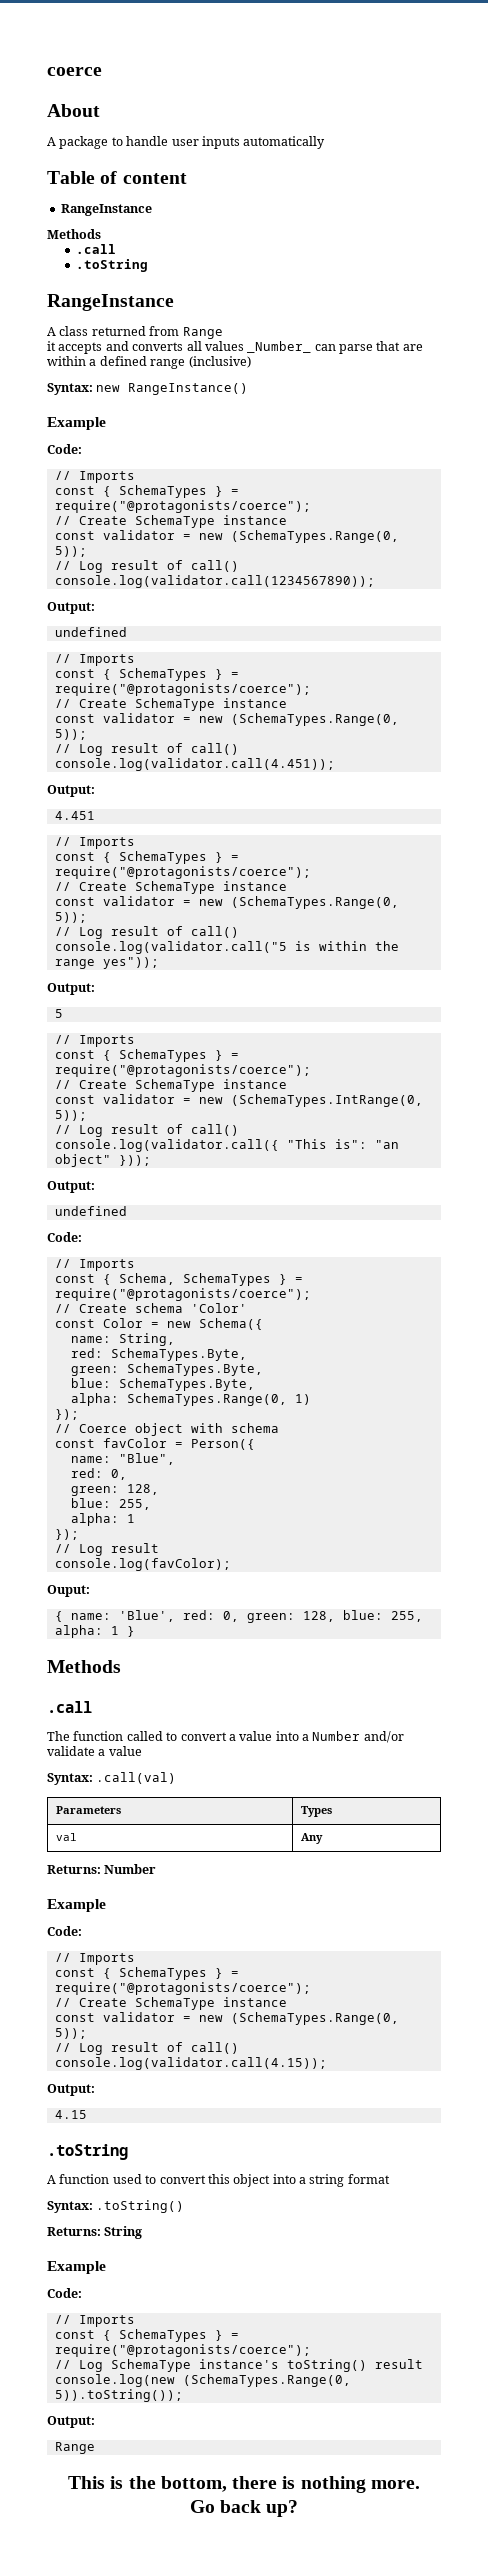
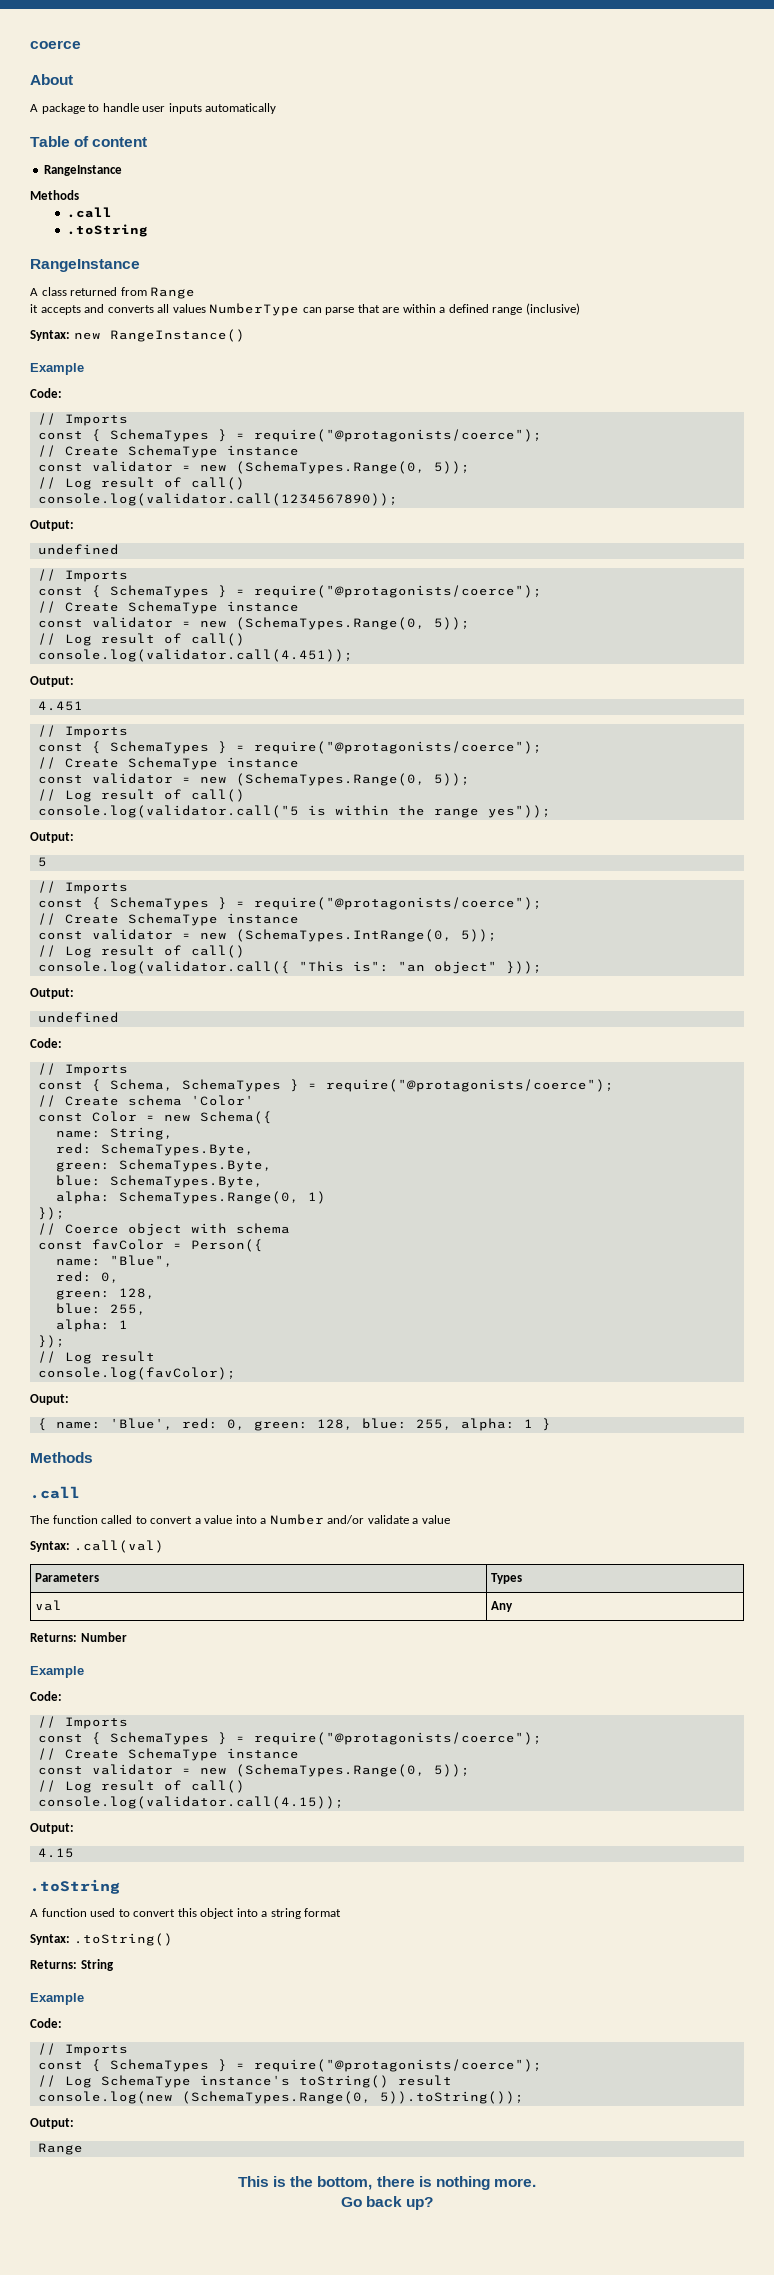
- it accepts and converts all values _Number_ can parse that are within a defined range (inclusive)
+ it accepts and converts all values NumberType can parse that are within a defined range (inclusive)

